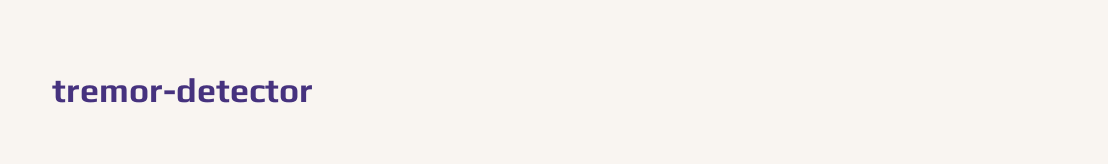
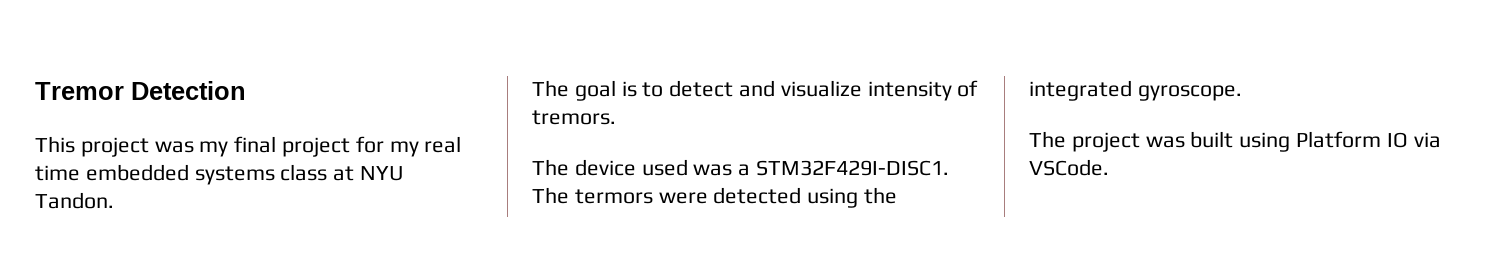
- tremor-detector
+ Tremor Detection
+ This project was my final project for my real time embedded systems class at NYU Tandon.
+ The goal is to detect and visualize intensity of tremors.
+ The device used was a STM32F429I-DISC1. The termors were detected using the integrated gyroscope.
+ The project was built using Platform IO via VSCode.

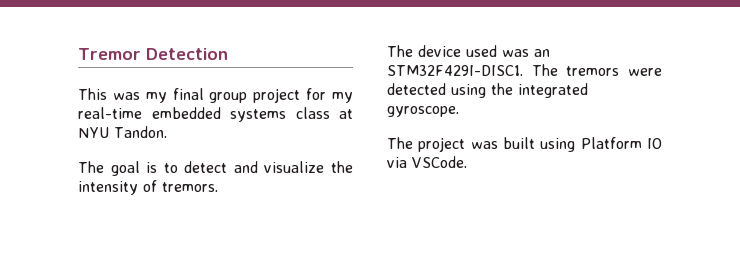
- This project was my final project for my real time embedded systems class at NYU Tandon.
+ This was my final group project for my real-time embedded systems class at NYU Tandon.
- The goal is to detect and visualize intensity of tremors.
+ The goal is to detect and visualize the intensity of tremors.
- The device used was a STM32F429I-DISC1.
+ The device used was an STM32F429I-DISC1.
- The termors were detected using the integrated gyroscope.
+ The tremors were detected using the integrated gyroscope.

